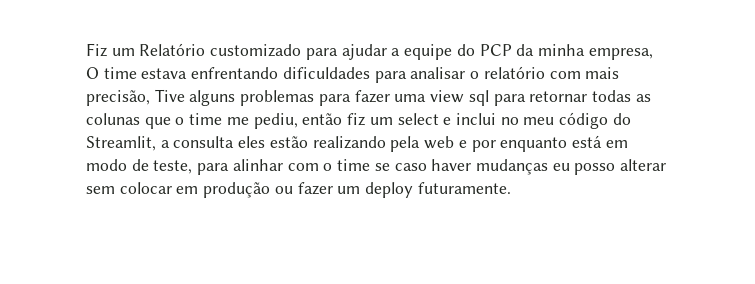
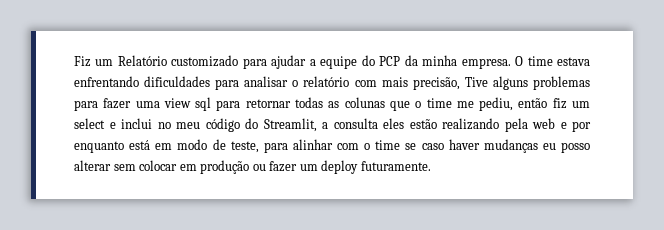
- Fiz um Relatório customizado para ajudar a equipe do PCP da minha empresa, O time estava enfrentando dificuldades para analisar o relatório com mais precisão, Tive alguns problemas para fazer uma view sql para retornar todas as colunas que o time me pediu, então fiz um select e inclui no meu código do Streamlit, a consulta eles estão realizando pela web e por enquanto está em modo de teste, para alinhar com o time se caso haver mudanças eu posso alterar sem colocar em produção ou fazer um deploy futuramente.
+ Fiz um Relatório customizado para ajudar a equipe do PCP da minha empresa. O time estava enfrentando dificuldades para analisar o relatório com mais precisão, Tive alguns problemas para fazer uma view sql para retornar todas as colunas que o time me pediu, então fiz um select e inclui no meu código do Streamlit, a consulta eles estão realizando pela web e por enquanto está em modo de teste, para alinhar com o time se caso haver mudanças eu posso alterar sem colocar em produção ou fazer um deploy futuramente.

